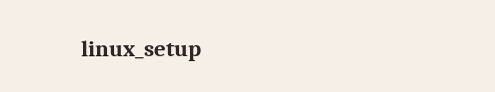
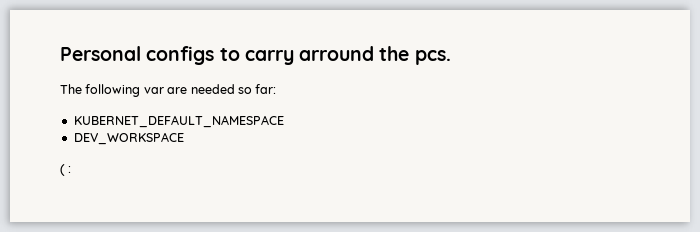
- linux_setup
+ Personal configs to carry arround the pcs.
+ The following var are needed so far:
+ KUBERNET_DEFAULT_NAMESPACE
+ DEV_WORKSPACE
+ ( :

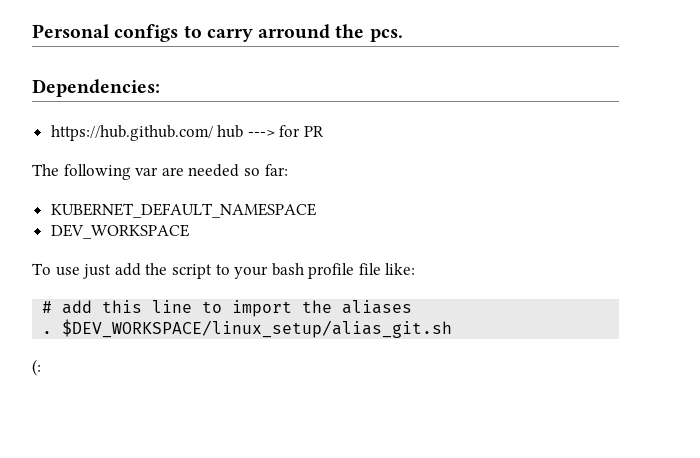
+ Dependencies:
+ https://hub.github.com/ hub ---> for PR
- ( :
+ To use just add the script to your bash profile file like:
+ # add this line to import the aliases
+ . $DEV_WORKSPACE/linux_setup/alias_git.sh
+ (:

